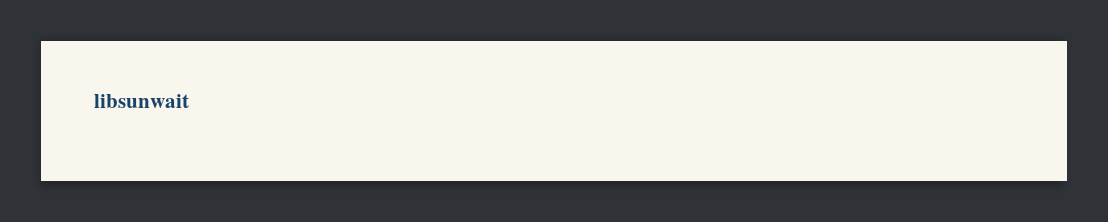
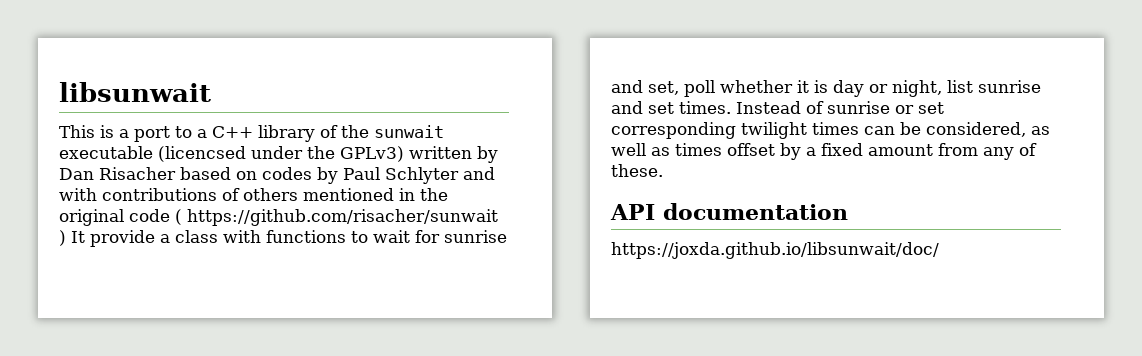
+ This is a port to a C++ library of the sunwait executable (licencsed under the GPLv3) written by Dan Risacher based on codes by Paul Schlyter and with contributions of others mentioned in the original code ( https://github.com/risacher/sunwait ) It provide a class with functions to wait for sunrise and set, poll whether it is day or night, list sunrise and set times. Instead of sunrise or set corresponding twilight times can be considered, as well as times offset by a fixed amount from any of these.
+ API documentation
+ https://joxda.github.io/libsunwait/doc/

